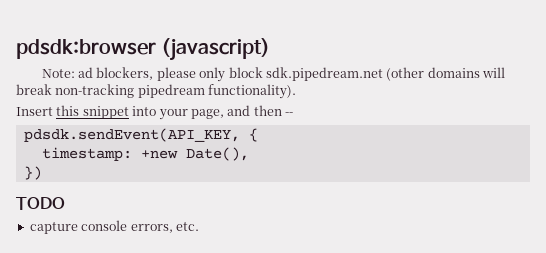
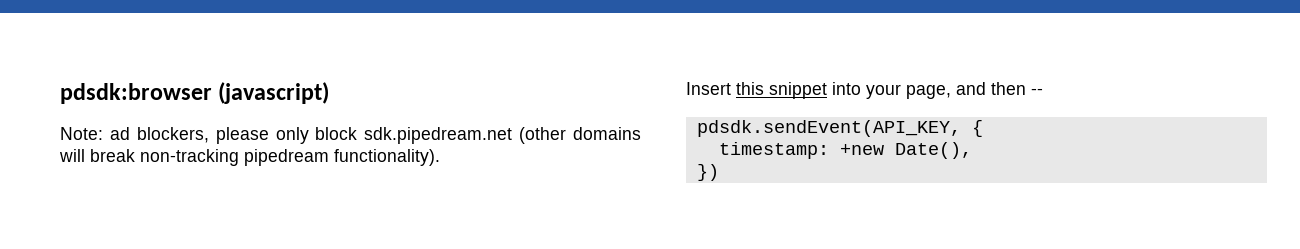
- TODO
- capture console errors, etc.

